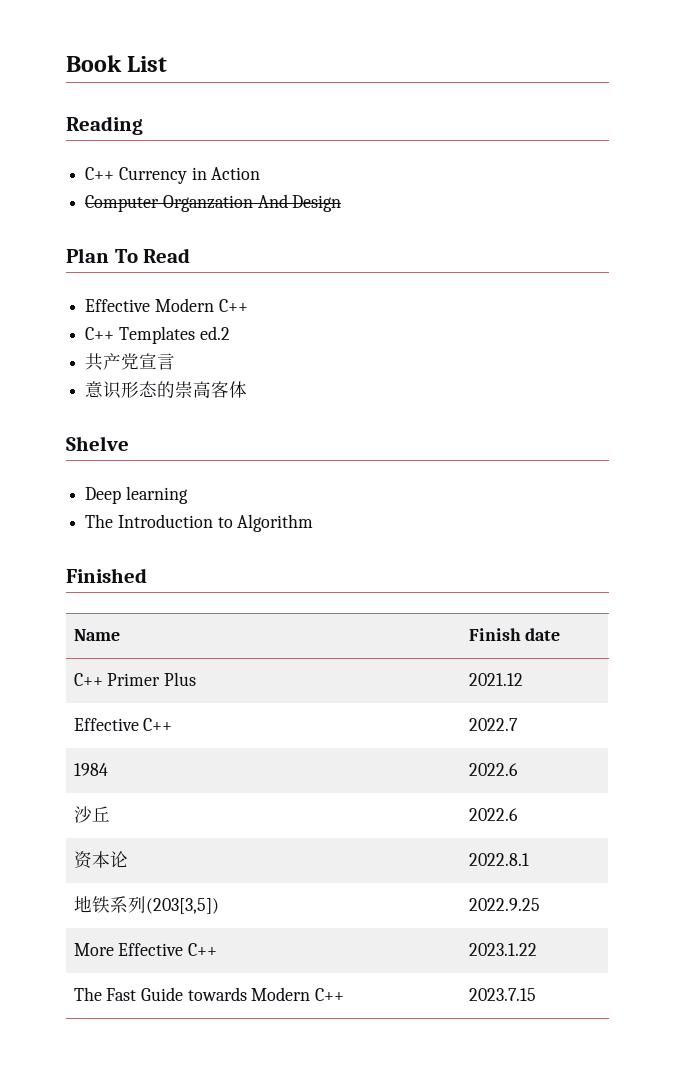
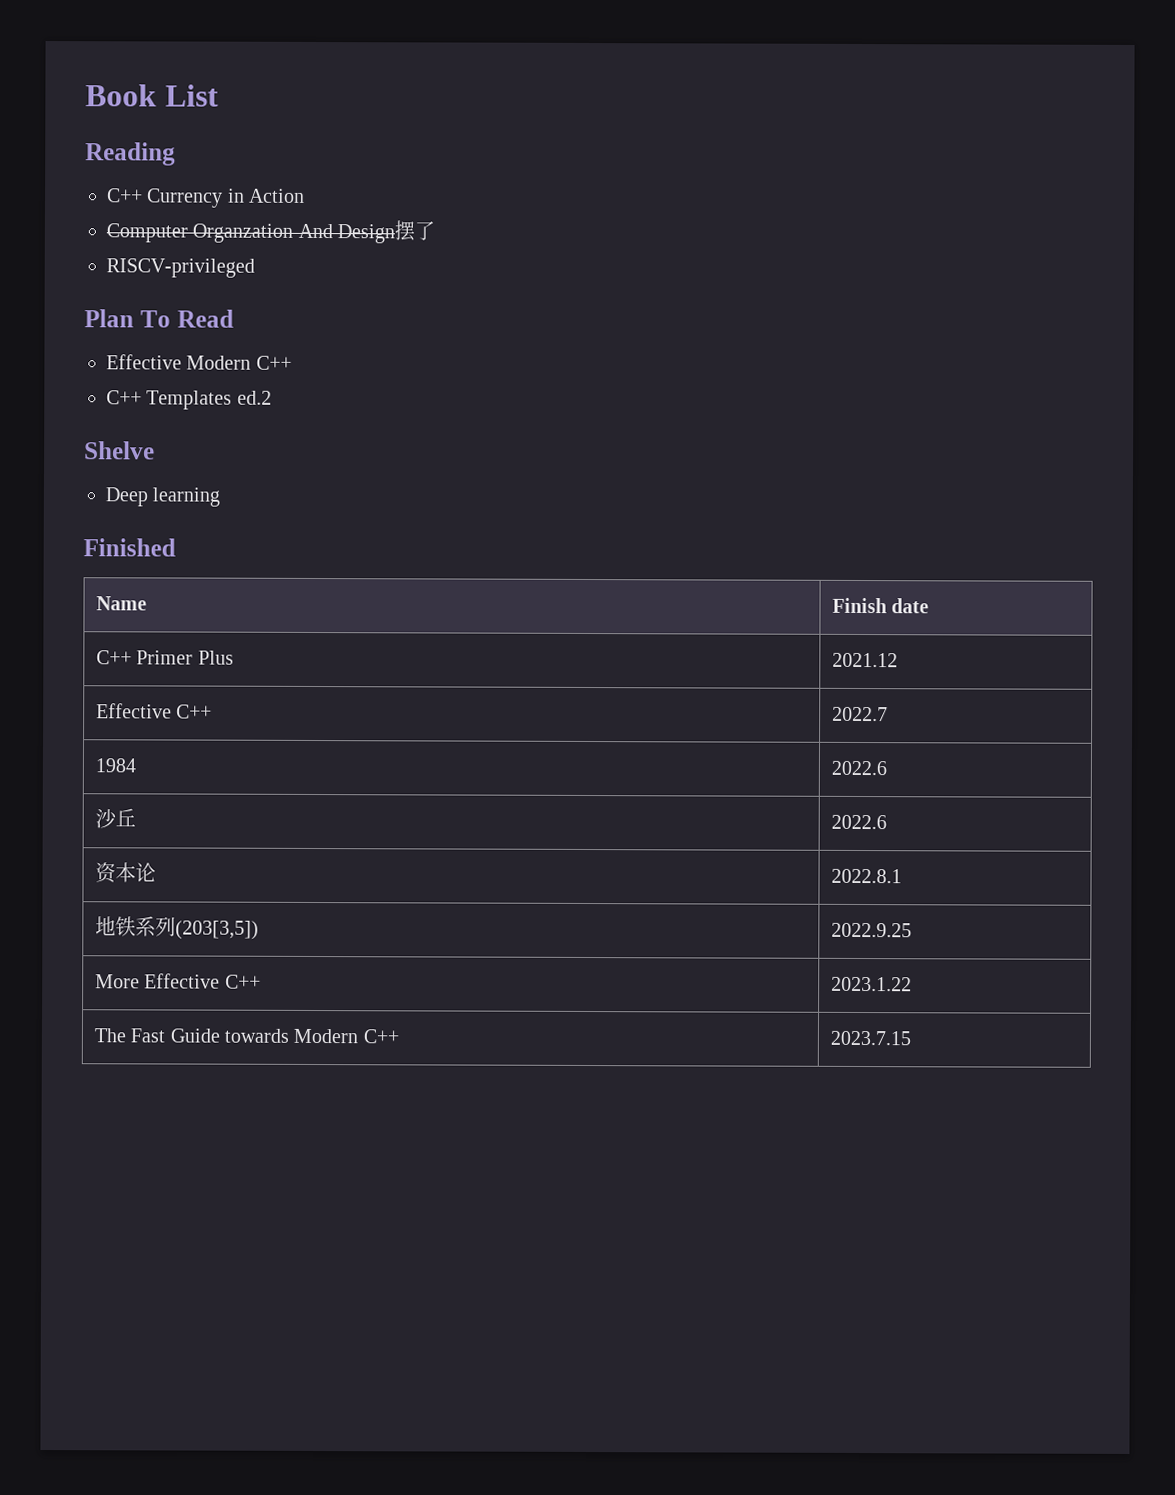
- Computer Organzation And Design
+ Computer Organzation And Design摆了
+ RISCV-privileged
- 共产党宣言
- 意识形态的崇高客体
- The Introduction to Algorithm

